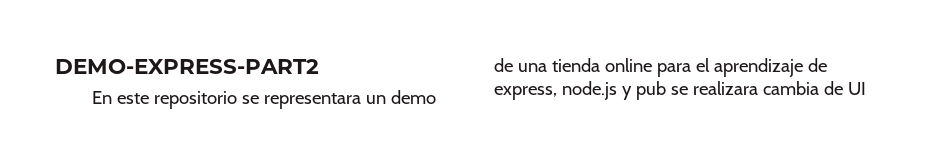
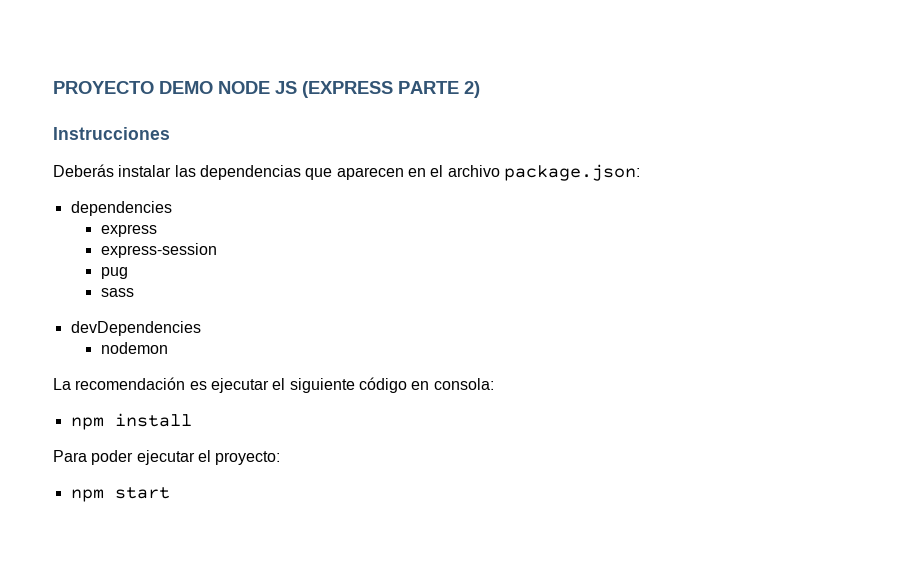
- DEMO-EXPRESS-PART2
- En este repositorio se representara un demo de una tienda online para el aprendizaje de express, node.js y pub se realizara cambia de UI
+ PROYECTO DEMO NODE JS (EXPRESS PARTE 2)
+ Instrucciones
+ Deberás instalar las dependencias que aparecen en el archivo package.json:
+ dependencies
+ express
+ express-session
+ pug
+ sass
+ devDependencies
+ nodemon
+ La recomendación es ejecutar el siguiente código en consola:
+ npm install
+ Para poder ejecutar el proyecto:
+ npm start

